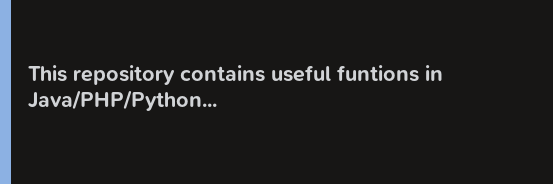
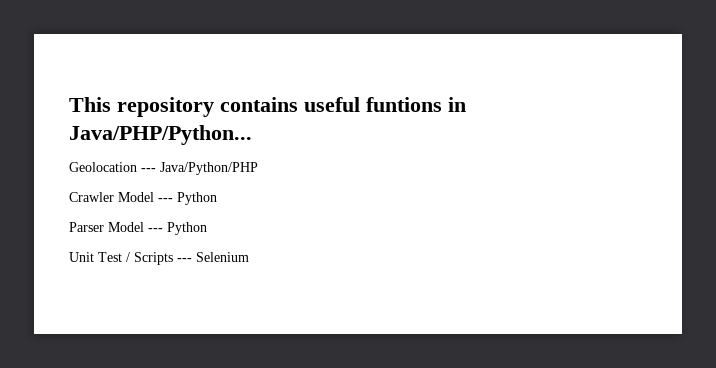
+ Geolocation --- Java/Python/PHP
+ Crawler Model --- Python
+ Parser Model --- Python
+ Unit Test / Scripts --- Selenium

